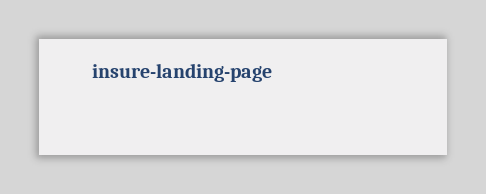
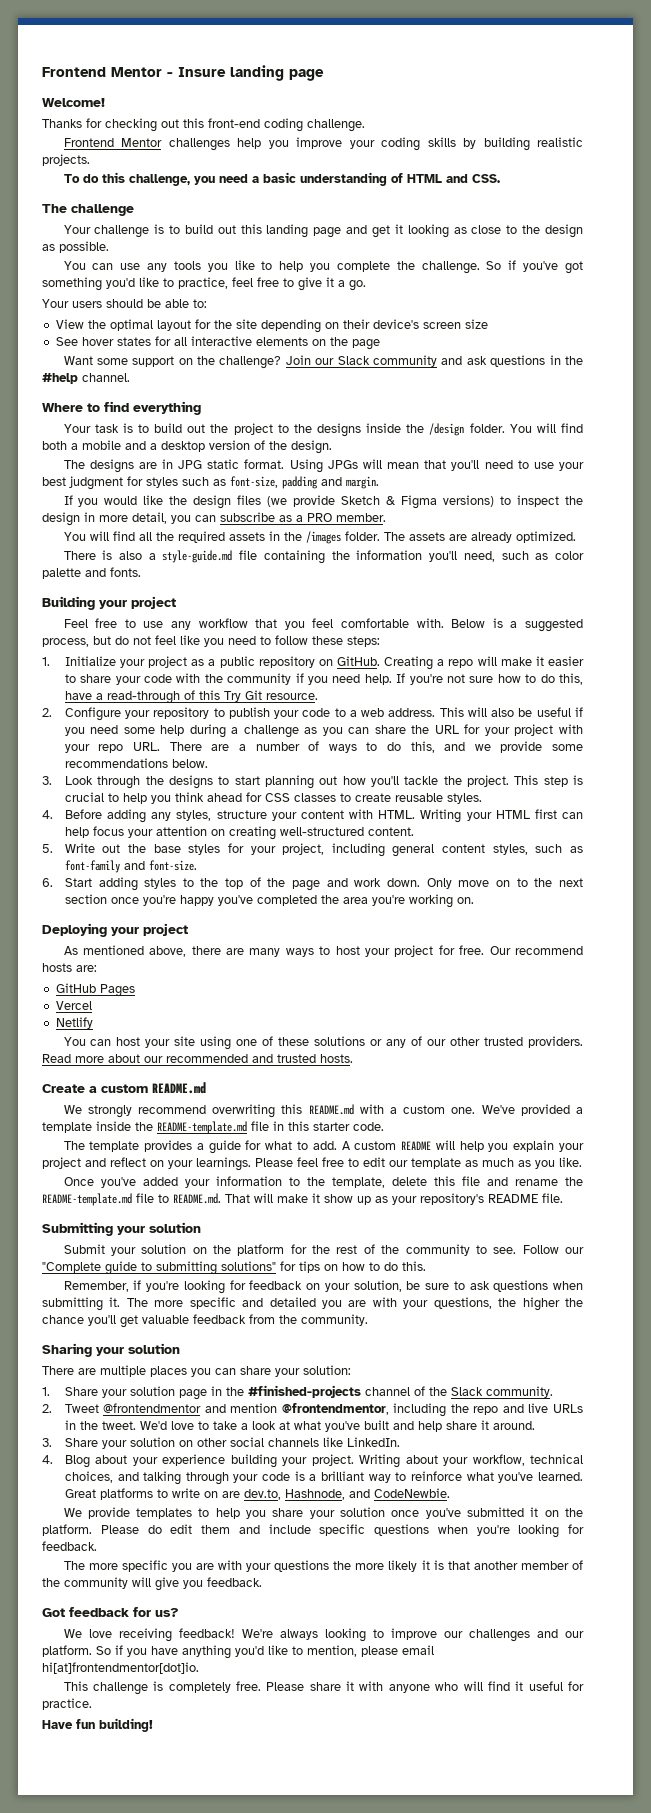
- insure-landing-page
+ Frontend Mentor - Insure landing page
+ Welcome!
+ Thanks for checking out this front-end coding challenge.
+ Frontend Mentor challenges help you improve your coding skills by building realistic projects.
+ To do this challenge, you need a basic understanding of HTML and CSS.
+ The challenge
+ Your challenge is to build out this landing page and get it looking as close to the design as possible.
+ You can use any tools you like to help you complete the challenge. So if you've got something you'd like to practice, feel free to give it a go.
+ Your users should be able to:
+ View the optimal layout for the site depending on their device's screen size
+ See hover states for all interactive elements on the page
+ Want some support on the challenge? Join our Slack community and ask questions in the #help channel.
+ Where to find everything
+ Your task is to build out the project to the designs inside the /design folder. You will find both a mobile and a desktop version of the design.
+ The designs are in JPG static format. Using JPGs will mean that you'll need to use your best judgment for styles such as font-size, padding and margin.
+ If you would like the design files (we provide Sketch & Figma versions) to inspect the design in more detail, you can subscribe as a PRO member.
+ You will find all the required assets in the /images folder. The assets are already optimized.
+ There is also a style-guide.md file containing the information you'll need, such as color palette and fonts.
+ Building your project
+ Feel free to use any workflow that you feel comfortable with. Below is a suggested process, but do not feel like you need to follow these steps:
+ 1. Initialize your project as a public repository on GitHub. Creating a repo will make it easier to share your code with the community if you need help. If you're not sure how to do this, have a read-through of this Try Git resource.
+ 2. Configure your repository to publish your code to a web address. This will also be useful if you need some help during a challenge as you can share the URL for your project with your repo URL. There are a number of ways to do this, and we provide some recommendations below.
+ 3. Look through the designs to start planning out how you'll tackle the project. This step is crucial to help you think ahead for CSS classes to create reusable styles.
+ 4. Before adding any styles, structure your content with HTML. Writing your HTML first can help focus your attention on creating well-structured content.
+ 5. Write out the base styles for your project, including general content styles, such as font-family and font-size.
+ 6. Start adding styles to the top of the page and work down. Only move on to the next section once you're happy you've completed the area you're working on.
+ Deploying your project
+ As mentioned above, there are many ways to host your project for free. Our recommend hosts are:
+ GitHub Pages
+ Vercel
+ Netlify
+ You can host your site using one of these solutions or any of our other trusted providers. Read more about our recommended and trusted hosts.
+ Create a custom README.md
+ We strongly recommend overwriting this README.md with a custom one. We've provided a template inside the README-template.md file in this starter code.
+ The template provides a guide for what to add. A custom README will help you explain your project and reflect on your learnings. Please feel free to edit our template as much as you like.
+ Once you've added your information to the template, delete this file and rename the README-template.md file to README.md. That will make it show up as your repository's README file.
+ Submitting your solution
+ Submit your solution on the platform for the rest of the community to see. Follow our "Complete guide to submitting solutions" for tips on how to do this.
+ Remember, if you're looking for feedback on your solution, be sure to ask questions when submitting it. The more specific and detailed you are with your questions, the higher the chance you'll get valuable feedback from the community.
+ Sharing your solution
+ There are multiple places you can share your solution:
+ 1. Share your solution page in the #finished-projects channel of the Slack community.
+ 2. Tweet @frontendmentor and mention @frontendmentor, including the repo and live URLs in the tweet. We'd love to take a look at what you've built and help share it around.
+ 3. Share your solution on other social channels like LinkedIn.
+ 4. Blog about your experience building your project. Writing about your workflow, technical choices, and talking through your code is a brilliant way to reinforce what you've learned. Great platforms to write on are dev.to, Hashnode, and CodeNewbie.
+ We provide templates to help you share your solution once you've submitted it on the platform. Please do edit them and include specific questions when you're looking for feedback.
+ The more specific you are with your questions the more likely it is that another member of the community will give you feedback.
+ Got feedback for us?
+ We love receiving feedback! We're always looking to improve our challenges and our platform. So if you have anything you'd like to mention, please email hi[at]frontendmentor[dot]io.
+ This challenge is completely free. Please share it with anyone who will find it useful for practice.
+ Have fun building!

